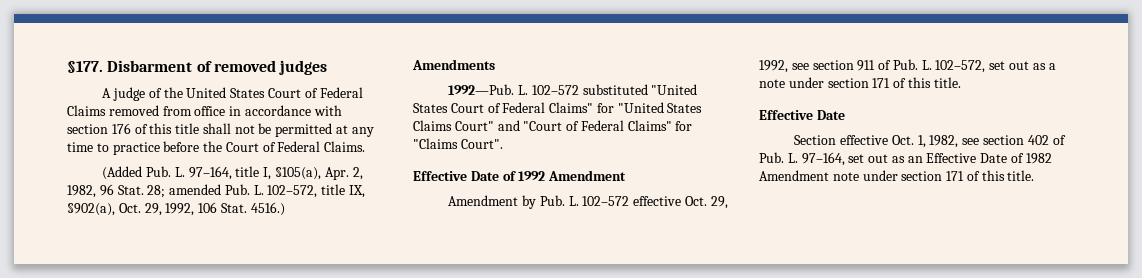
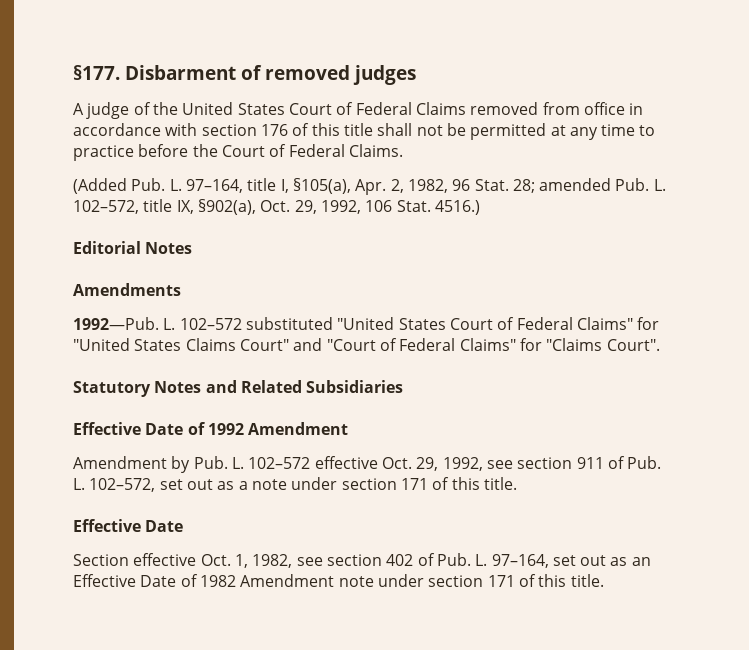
+ Editorial Notes
+ Statutory Notes and Related Subsidiaries

